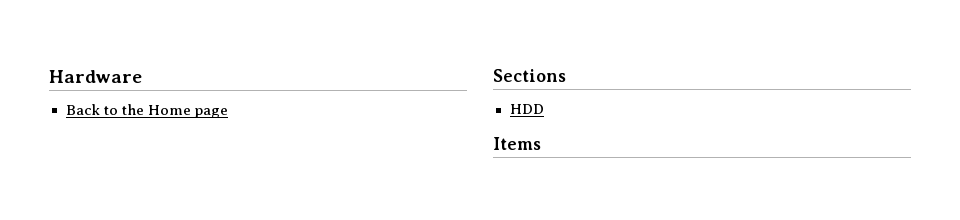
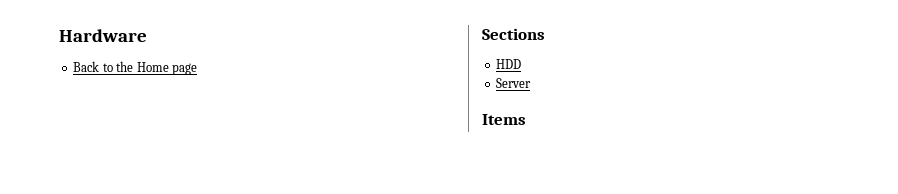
+ Server

